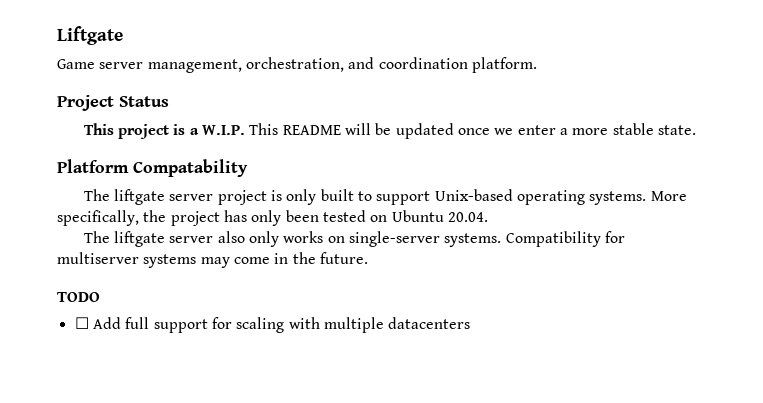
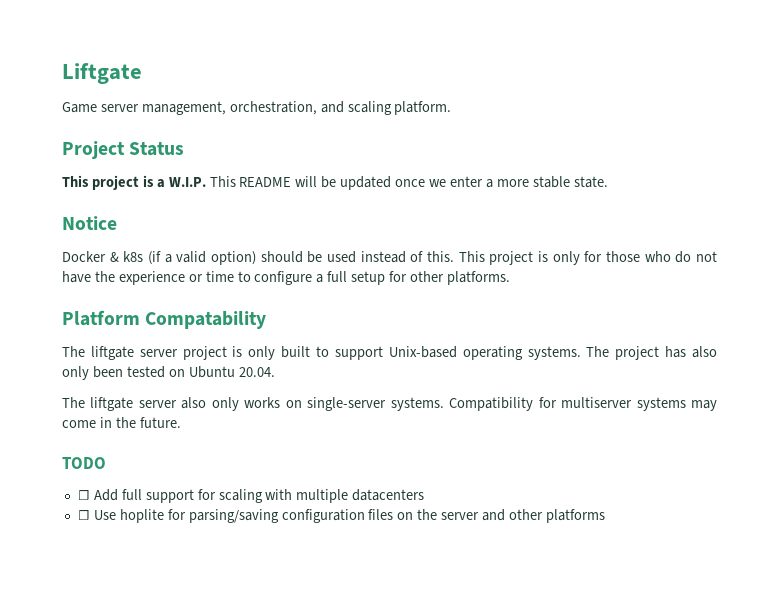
- Game server management, orchestration, and coordination platform.
+ Game server management, orchestration, and scaling platform.
+ Notice
+ Docker & k8s (if a valid option) should be used instead of this. This project is only for those who do not have the experience or time to configure a full setup for other platforms.
- More specifically, the project has only been tested on Ubuntu 20.04.
+ The project has also only been tested on Ubuntu 20.04.
+ ☐ Use hoplite for parsing/saving configuration files on the server and other platforms

